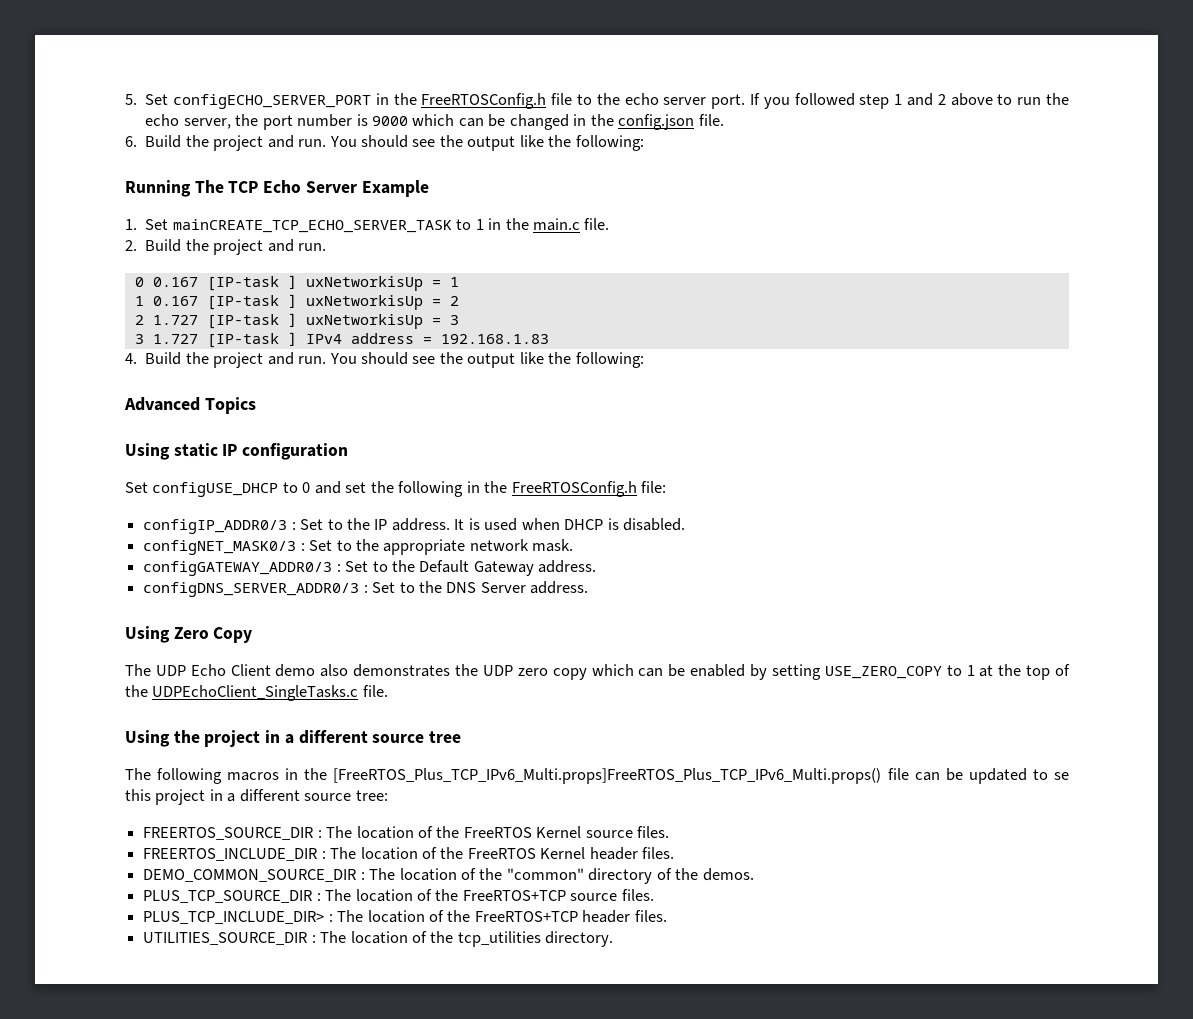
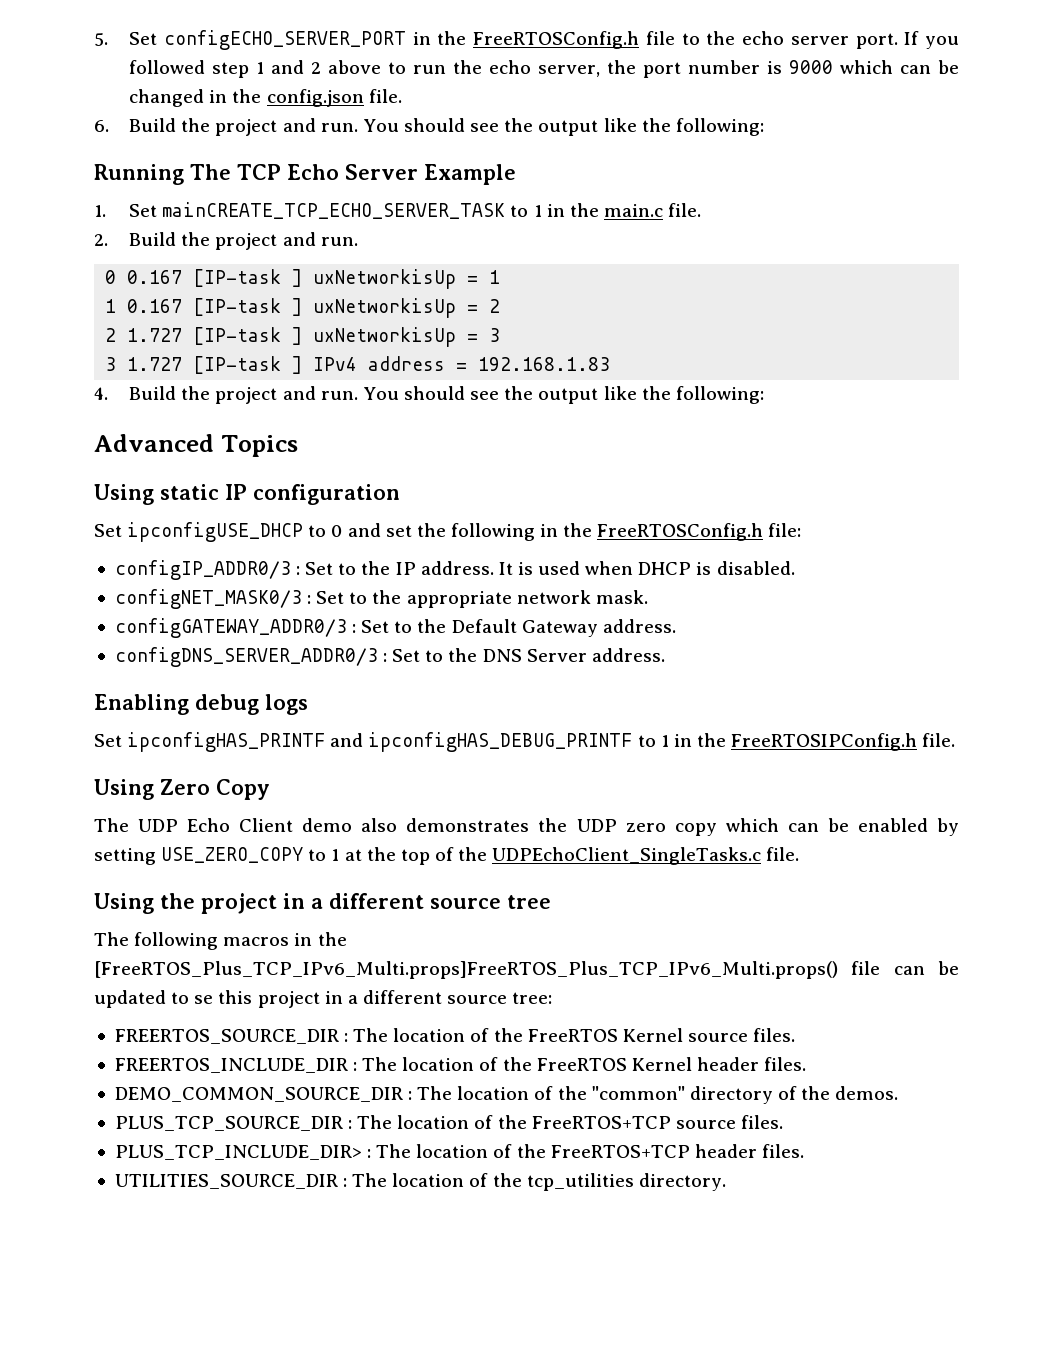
- Set configUSE_DHCP to 0 and set the following in the FreeRTOSConfig.h file:
+ Set ipconfigUSE_DHCP to 0 and set the following in the FreeRTOSConfig.h file:
+ Enabling debug logs
+ Set ipconfigHAS_PRINTF and ipconfigHAS_DEBUG_PRINTF to 1 in the FreeRTOSIPConfig.h file.

